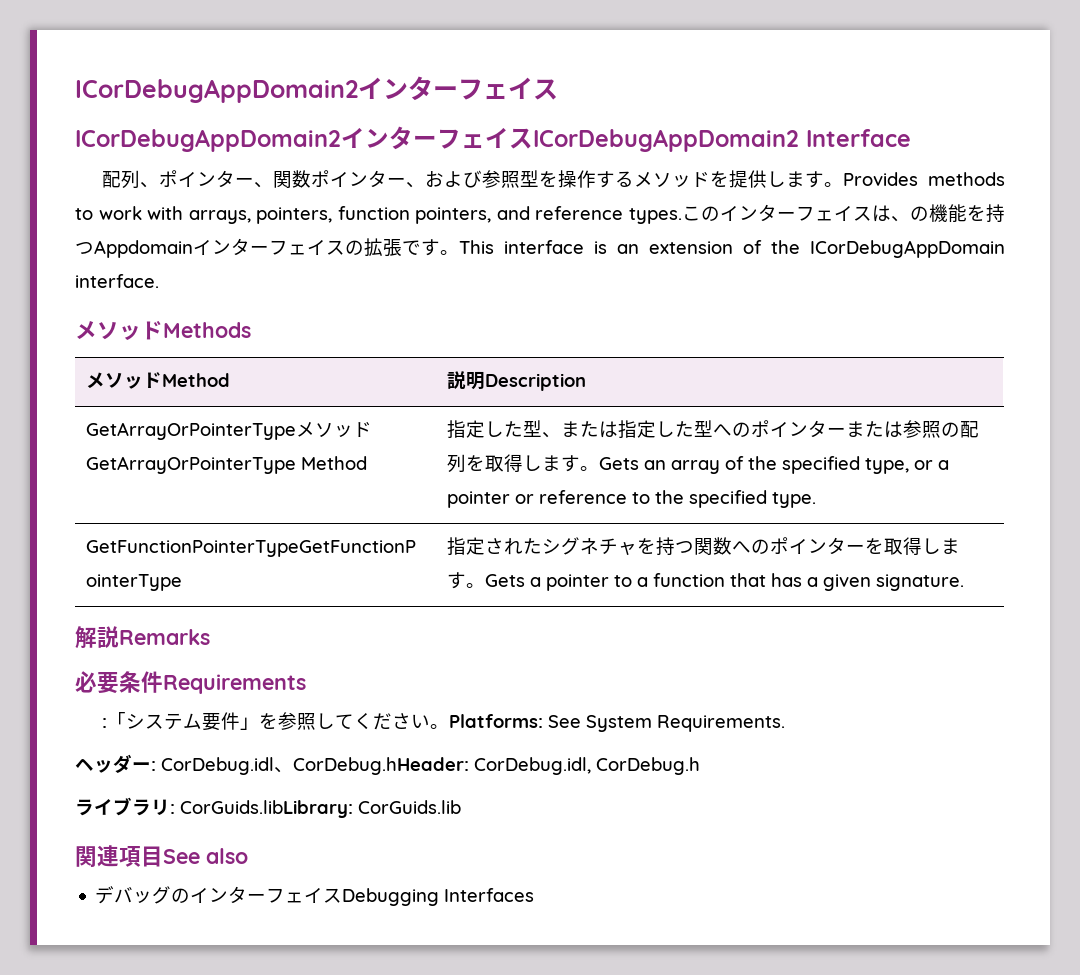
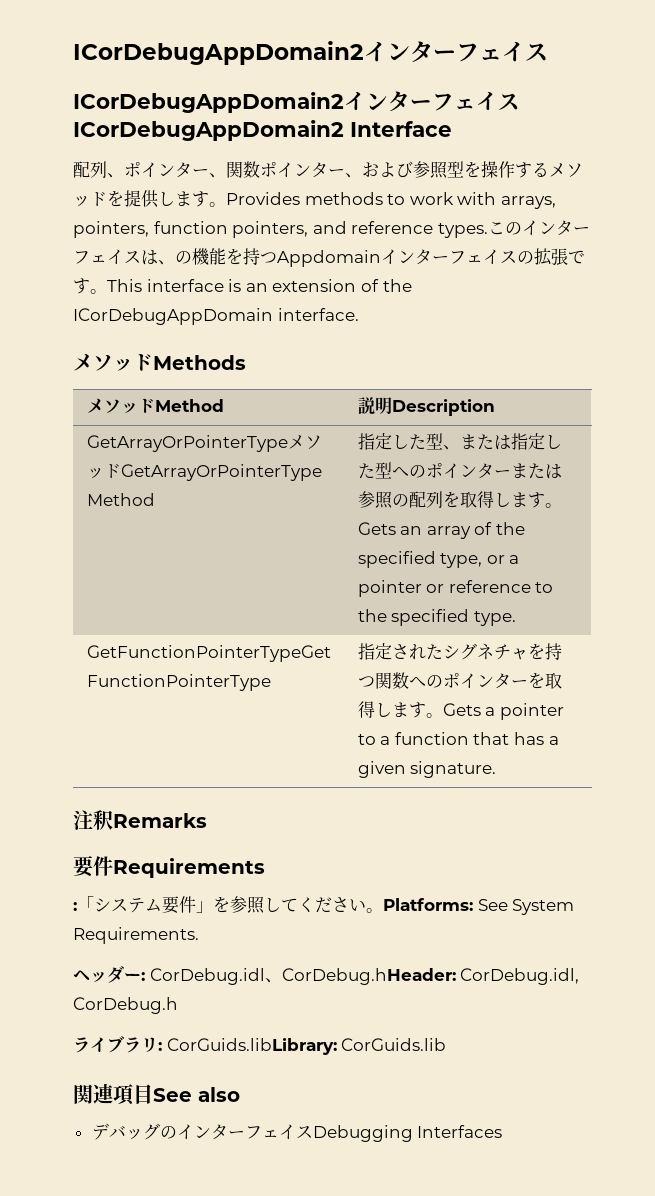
- 解説Remarks
+ 注釈Remarks
- 必要条件Requirements
+ 要件Requirements

